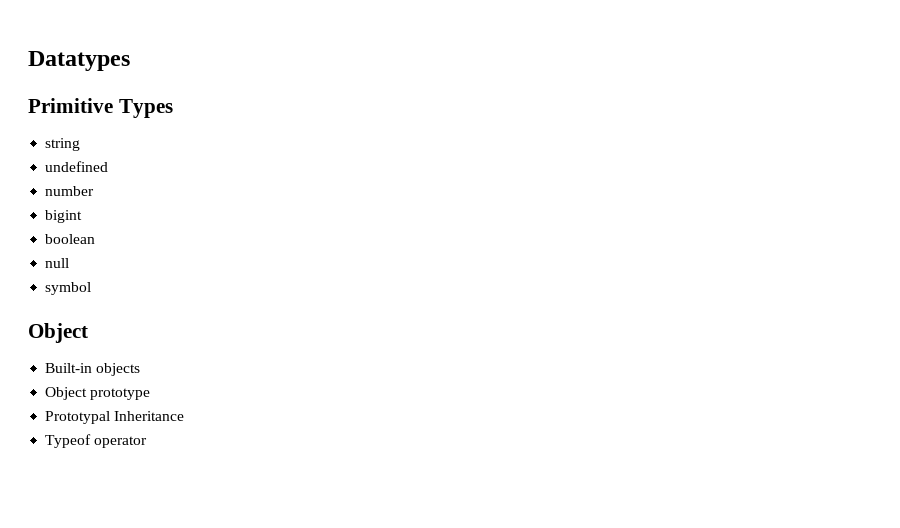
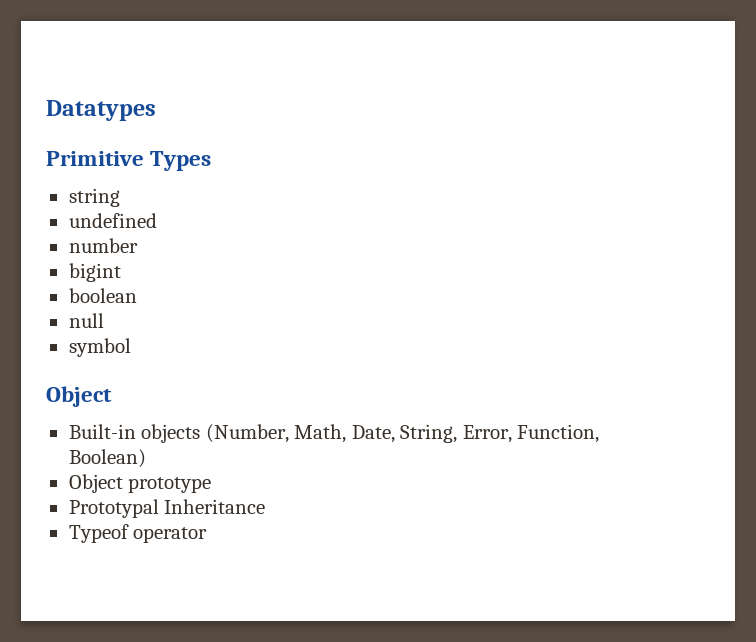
- Built-in objects
+ Built-in objects (Number, Math, Date, String, Error, Function, Boolean)

